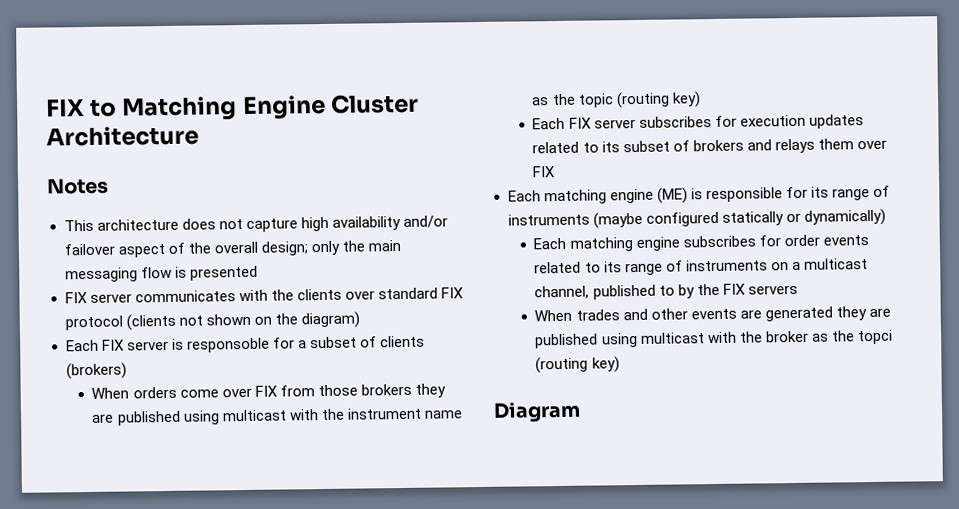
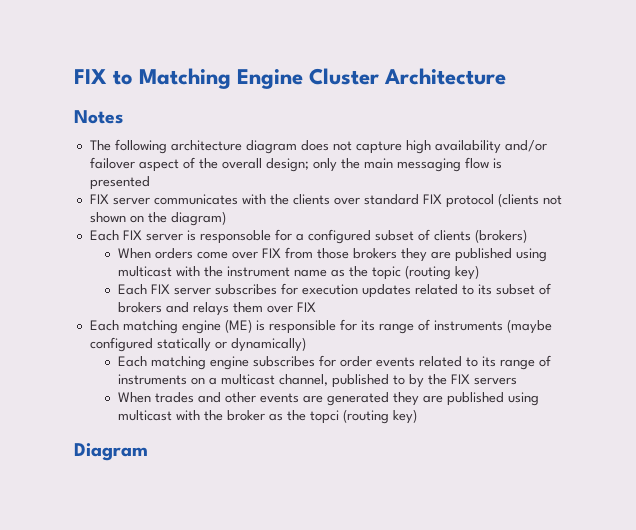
- This architecture does not capture high availability and/or failover aspect of the overall design; only the main messaging flow is presented
+ The following architecture diagram does not capture high availability and/or failover aspect of the overall design; only the main messaging flow is presented
- Each FIX server is responsoble for a subset of clients (brokers)
+ Each FIX server is responsoble for a configured subset of clients (brokers)

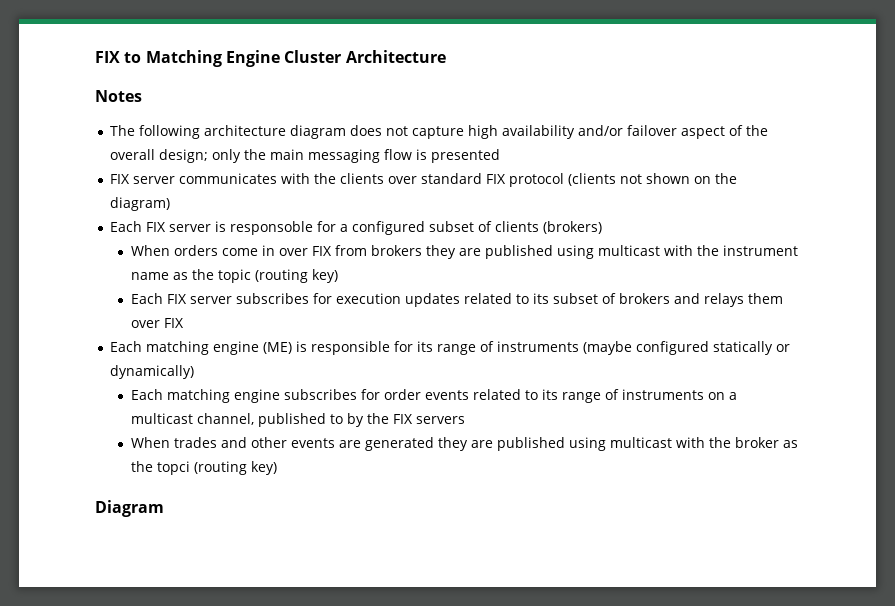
- When orders come over FIX from those brokers they are published using multicast with the instrument name as the topic (routing key)
+ When orders come in over FIX from brokers they are published using multicast with the instrument name as the topic (routing key)

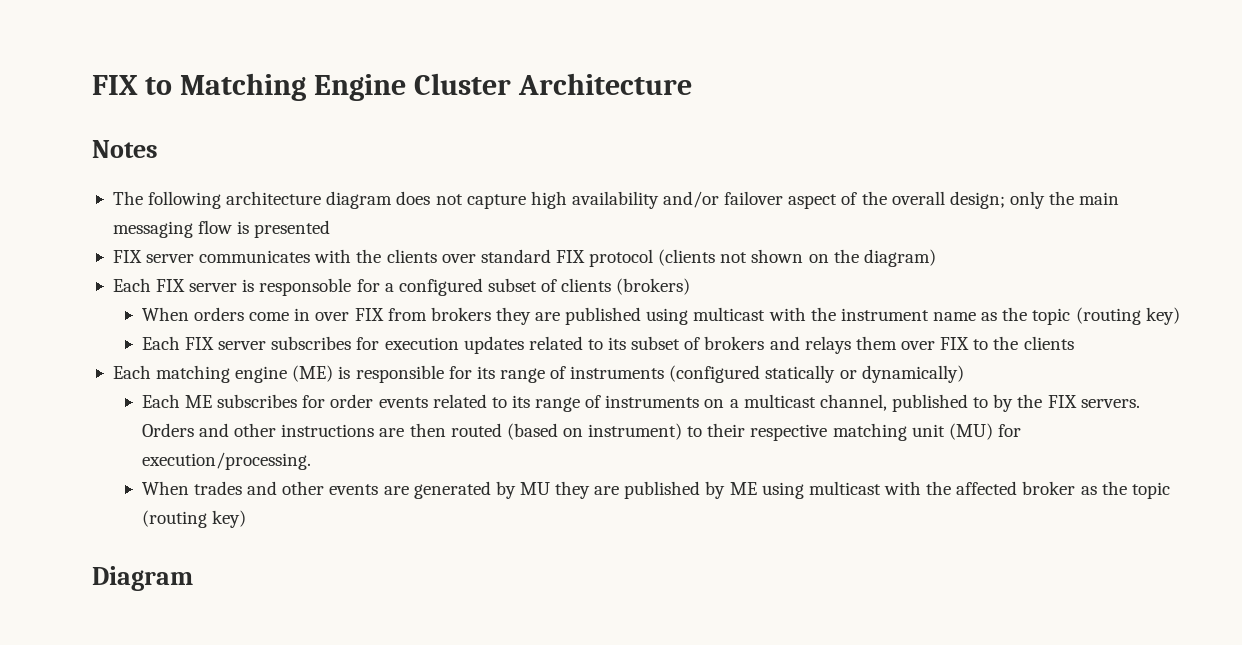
- Each FIX server subscribes for execution updates related to its subset of brokers and relays them over FIX
+ Each FIX server subscribes for execution updates related to its subset of brokers and relays them over FIX to the clients
- Each matching engine (ME) is responsible for its range of instruments (maybe configured statically or dynamically)
+ Each matching engine (ME) is responsible for its range of instruments (configured statically or dynamically)
- Each matching engine subscribes for order events related to its range of instruments on a multicast channel, published to by the FIX servers
+ Each ME subscribes for order events related to its range of instruments on a multicast channel, published to by the FIX servers. Orders and other instructions are then routed (based on instrument) to their respective matching unit (MU) for execution/processing.
- When trades and other events are generated they are published using multicast with the broker as the topci (routing key)
+ When trades and other events are generated by MU they are published by ME using multicast with the affected broker as the topic (routing key)

